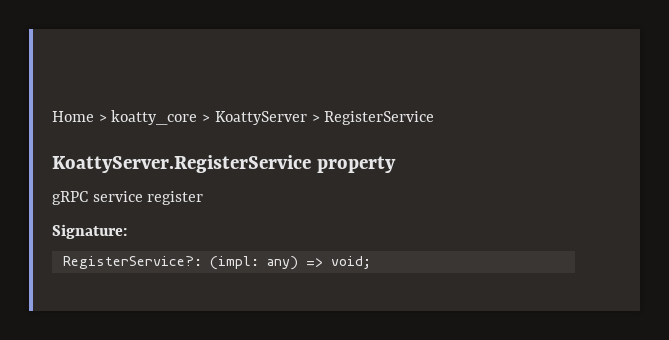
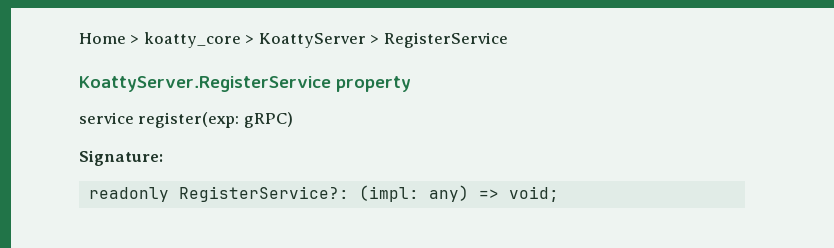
- gRPC service register
+ service register(exp: gRPC)
- RegisterService?: (impl: any) => void;
+ readonly RegisterService?: (impl: any) => void;

